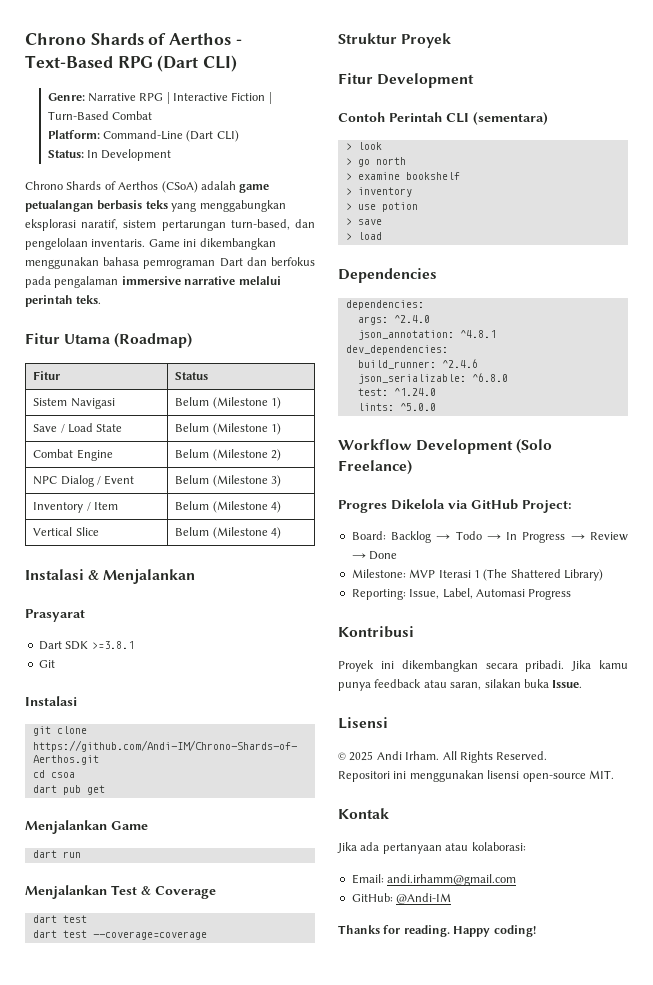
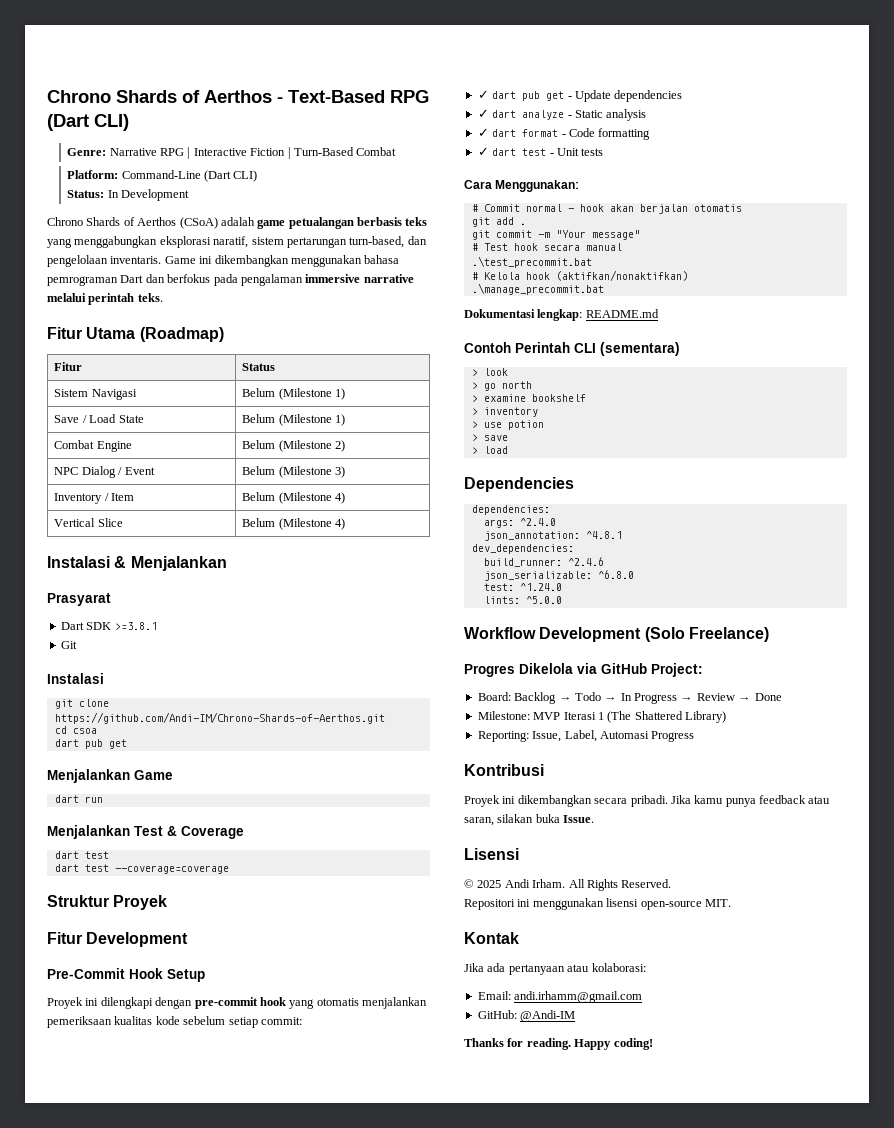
+ Pre-Commit Hook Setup
+ Proyek ini dilengkapi dengan pre-commit hook yang otomatis menjalankan pemeriksaan kualitas kode sebelum setiap commit:
+ ✓ dart pub get - Update dependencies
+ ✓ dart analyze - Static analysis
+ ✓ dart format - Code formatting
+ ✓ dart test - Unit tests
+ Cara Menggunakan:
+ # Commit normal - hook akan berjalan otomatis
+ git add .
+ git commit -m "Your message"
+ # Test hook secara manual
+ .\test_precommit.bat
+ # Kelola hook (aktifkan/nonaktifkan)
+ .\manage_precommit.bat
+ Dokumentasi lengkap: README.md

